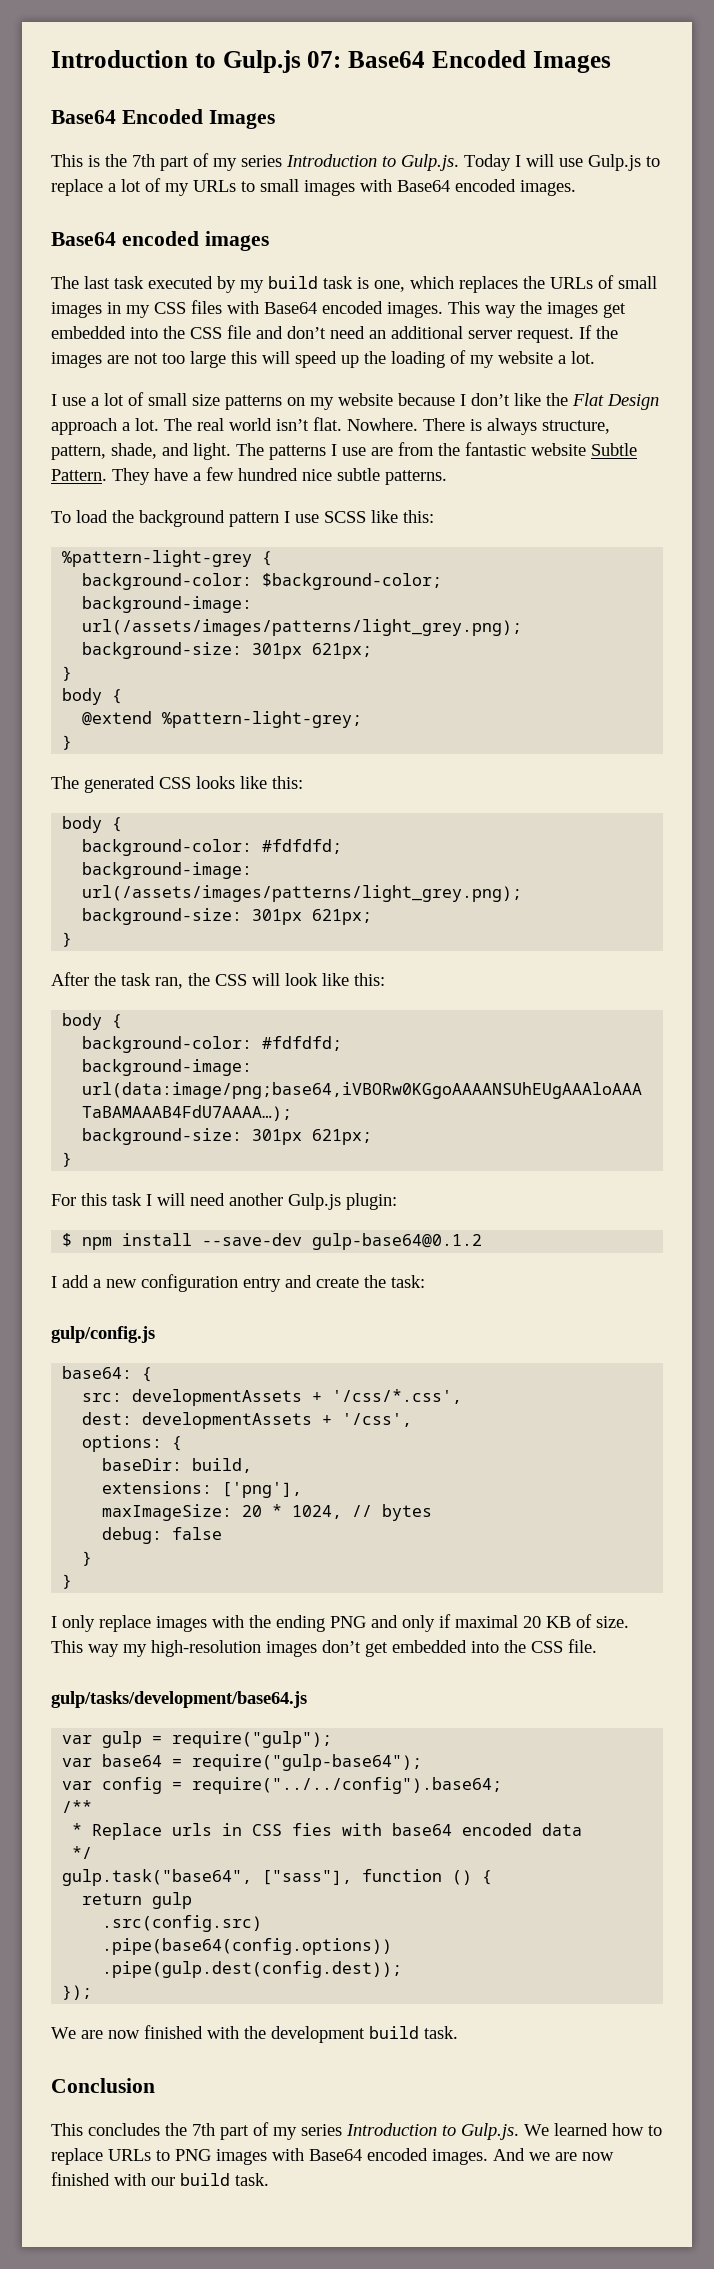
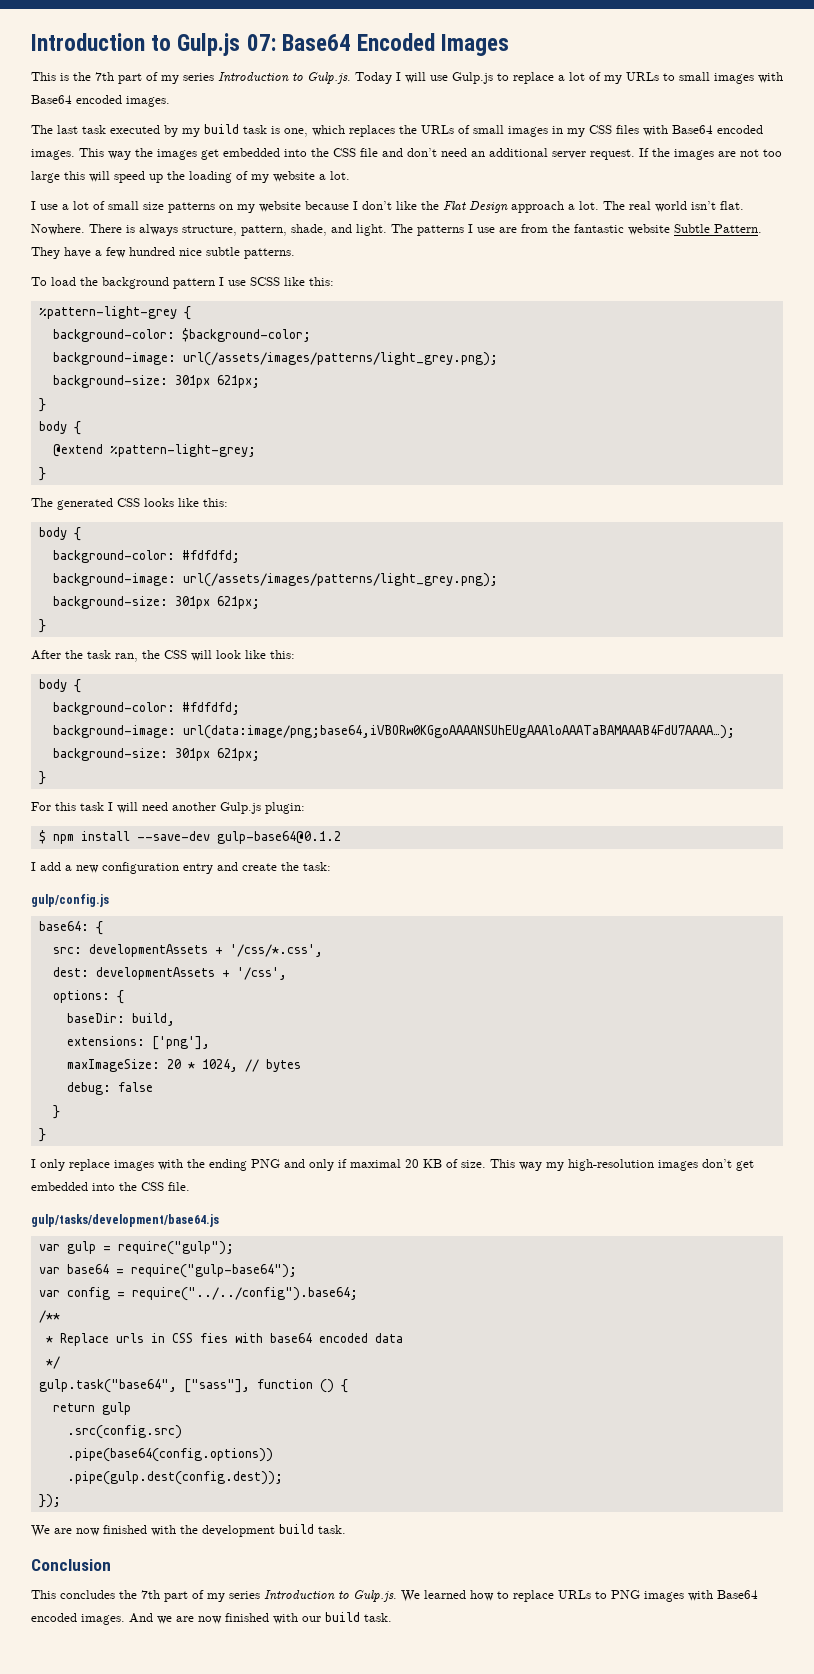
  Introduction to Gulp.js 07: Base64 Encoded Images
- Base64 Encoded Images
- Base64 encoded images

